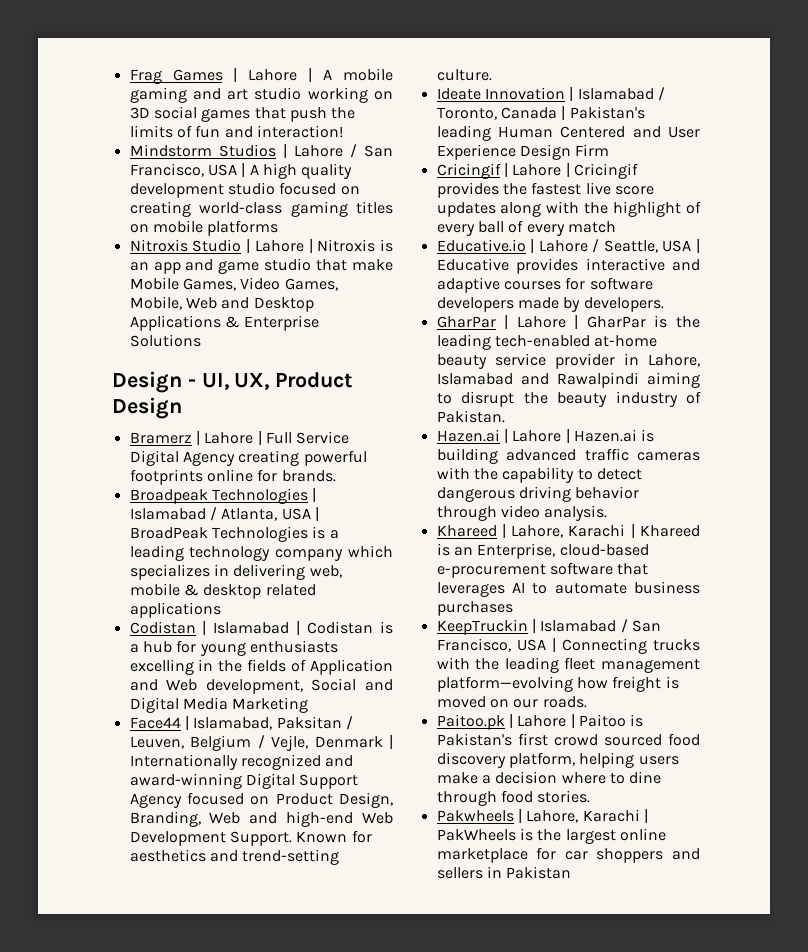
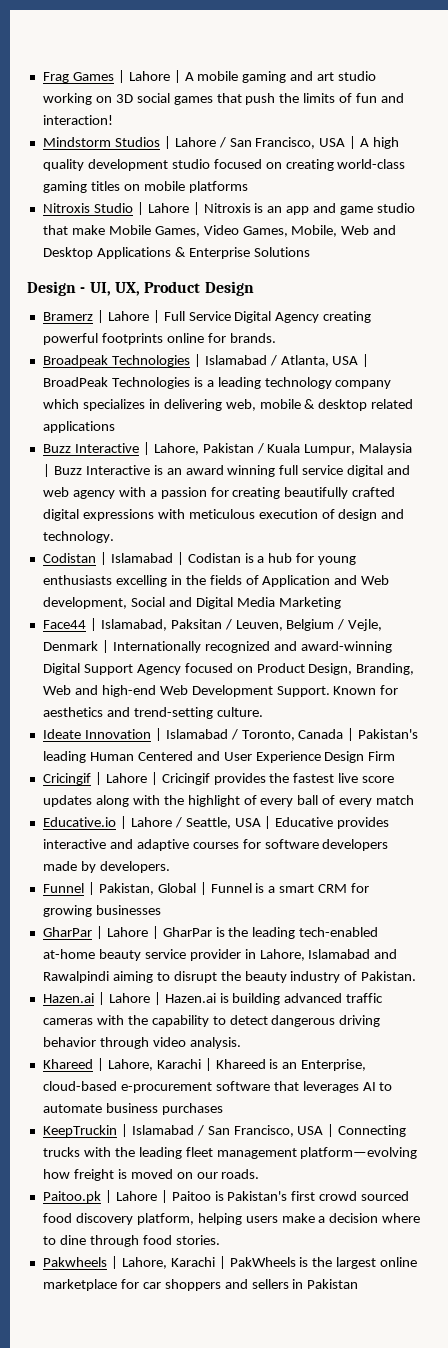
+ Buzz Interactive | Lahore, Pakistan / Kuala Lumpur, Malaysia | Buzz Interactive is an award winning full service digital and web agency with a passion for creating beautifully crafted digital expressions with meticulous execution of design and technology.
+ Funnel | Pakistan, Global | Funnel is a smart CRM for growing businesses

